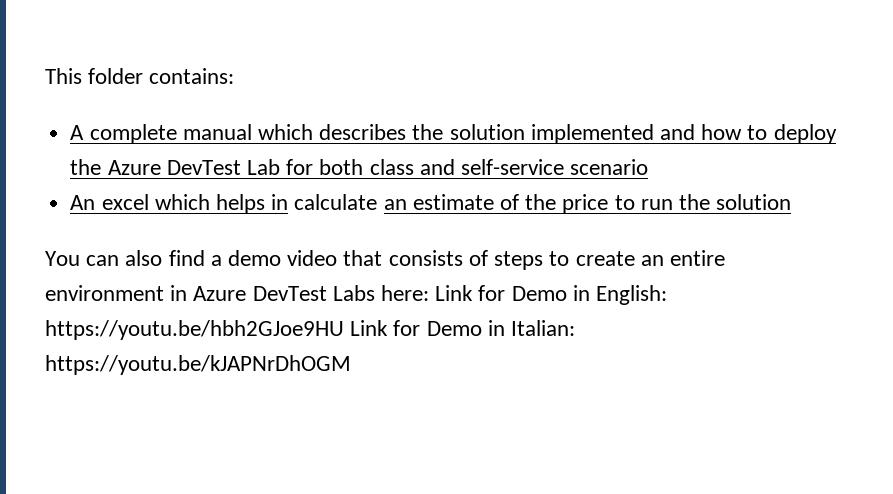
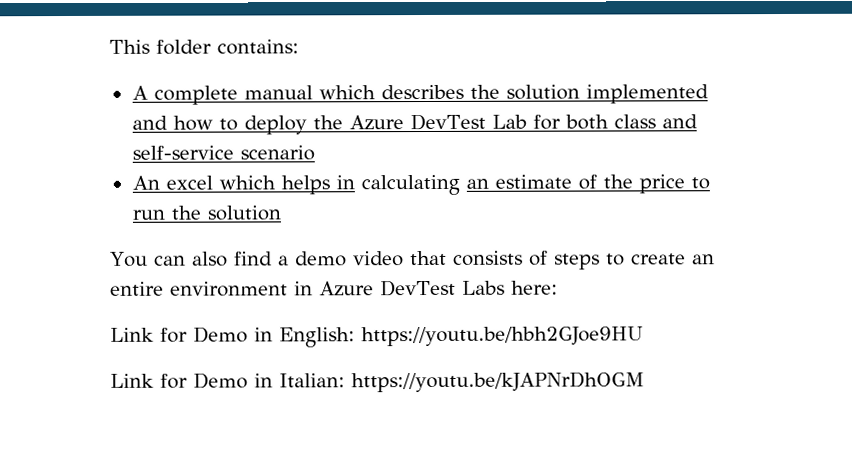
- An excel which helps in calculate an estimate of the price to run the solution
+ An excel which helps in calculating an estimate of the price to run the solution
- You can also find a demo video that consists of steps to create an entire environment in Azure DevTest Labs here: Link for Demo in English: https://youtu.be/hbh2GJoe9HU Link for Demo in Italian: https://youtu.be/kJAPNrDhOGM
+ You can also find a demo video that consists of steps to create an entire environment in Azure DevTest Labs here:
+ Link for Demo in English: https://youtu.be/hbh2GJoe9HU
+ Link for Demo in Italian: https://youtu.be/kJAPNrDhOGM

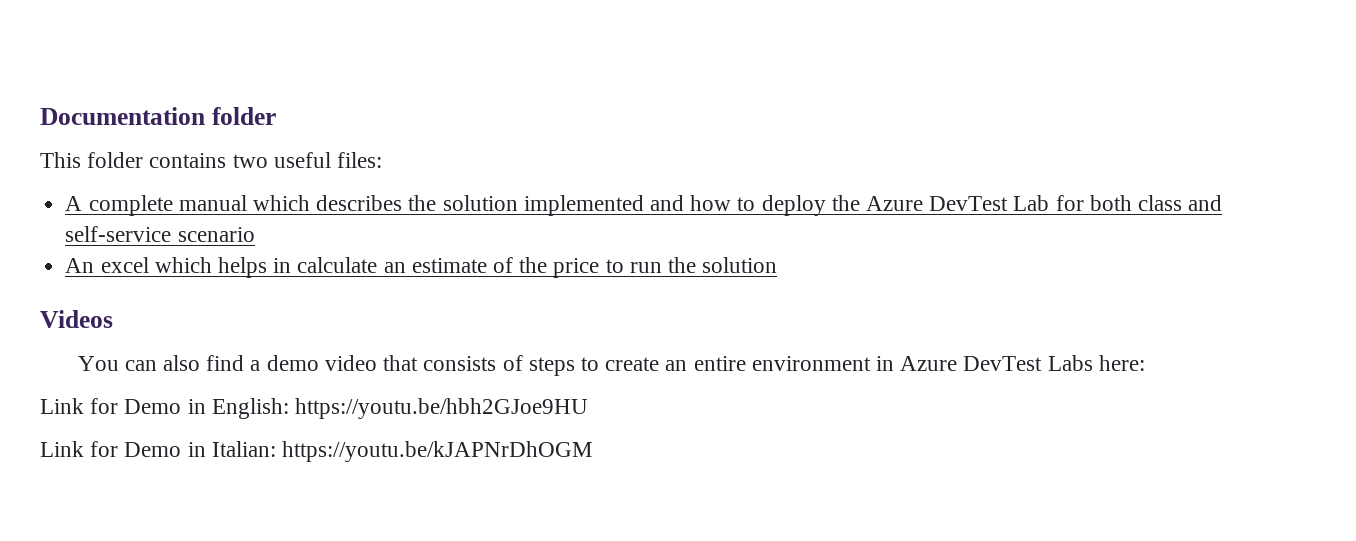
- This folder contains:
+ Documentation folder
+ This folder contains two useful files:
- An excel which helps in calculating an estimate of the price to run the solution
+ An excel which helps in calculate an estimate of the price to run the solution
+ Videos

